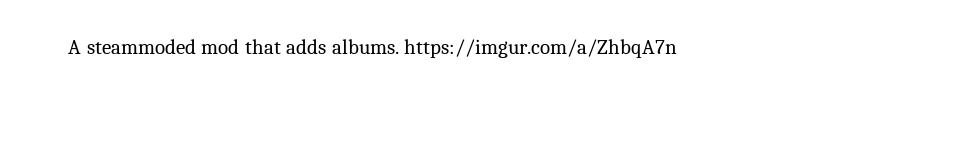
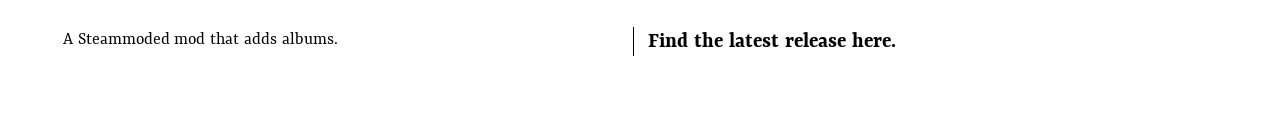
- A steammoded mod that adds albums. https://imgur.com/a/ZhbqA7n
+ A Steammoded mod that adds albums.
+ Find the latest release here.

